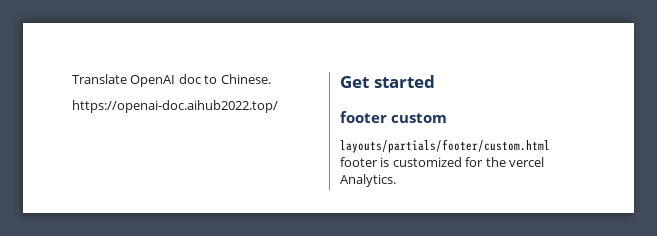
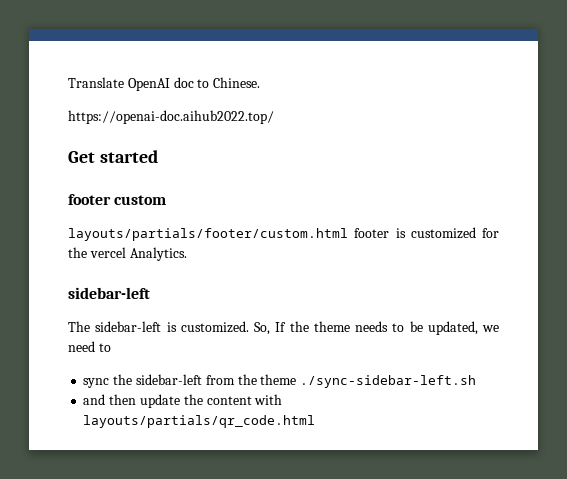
  layouts/partials/footer/custom.html footer is customized for the vercel Analytics.
+ sidebar-left
+ The sidebar-left is customized. So, If the theme needs to be updated, we need to
+ sync the sidebar-left from the theme ./sync-sidebar-left.sh
+ and then update the content with layouts/partials/qr_code.html

